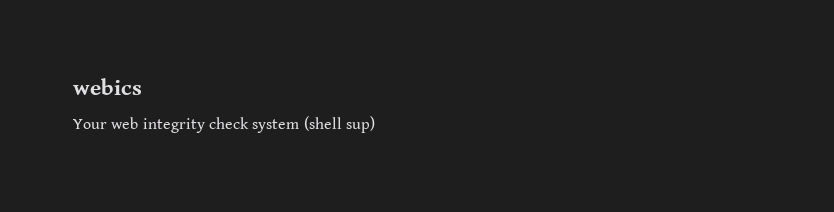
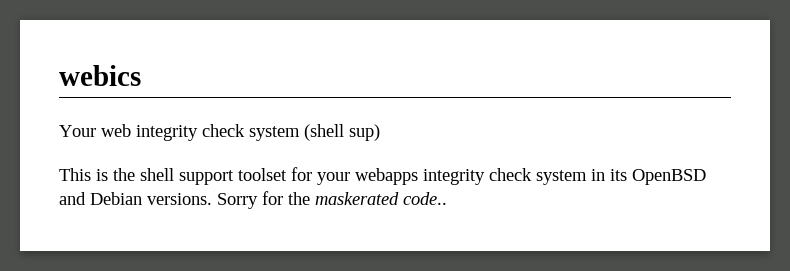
+ This is the shell support toolset for your webapps integrity check system in its OpenBSD and Debian versions. Sorry for the maskerated code..

